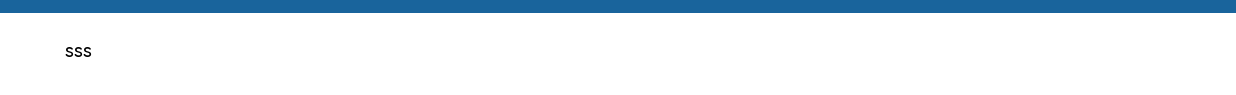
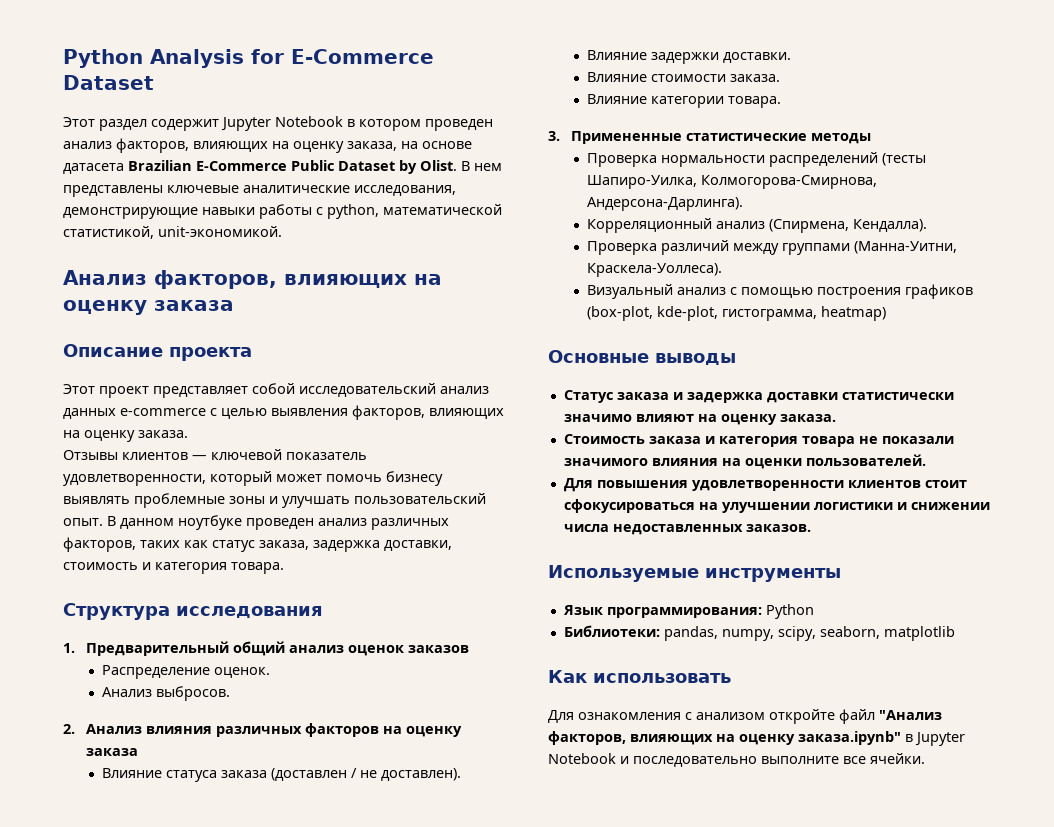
- sss
+ Python Analysis for E-Commerce Dataset
+ Этот раздел содержит Jupyter Notebook в котором проведен анализ факторов, влияющих на оценку заказа, на основе датасета Brazilian E-Commerce Public Dataset by Olist. В нем представлены ключевые аналитические исследования, демонстрирующие навыки работы с python, математической статистикой, unit-экономикой.
+ Анализ факторов, влияющих на оценку заказа
+ Описание проекта
+ Этот проект представляет собой исследовательский анализ данных e-commerce с целью выявления факторов, влияющих на оценку заказа.
+ Отзывы клиентов — ключевой показатель удовлетворенности, который может помочь бизнесу выявлять проблемные зоны и улучшать пользовательский опыт. В данном ноутбуке проведен анализ различных факторов, таких как статус заказа, задержка доставки, стоимость и категория товара.
+ Структура исследования
+ 1. Предварительный общий анализ оценок заказов
+ Распределение оценок.
+ Анализ выбросов.
+ 2. Анализ влияния различных факторов на оценку заказа
+ Влияние статуса заказа (доставлен / не доставлен).
+ Влияние задержки доставки.
+ Влияние стоимости заказа.
+ Влияние категории товара.
+ 3. Примененные статистические методы
+ Проверка нормальности распределений (тесты Шапиро-Уилка, Колмогорова-Смирнова, Андерсона-Дарлинга).
+ Корреляционный анализ (Спирмена, Кендалла).
+ Проверка различий между группами (Манна-Уитни, Краскела-Уоллеса).
+ Визуальный анализ с помощью построения графиков (box-plot, kde-plot, гистограмма, heatmap)
+ Основные выводы
+ Статус заказа и задержка доставки статистически значимо влияют на оценку заказа.
+ Стоимость заказа и категория товара не показали значимого влияния на оценки пользователей.
+ Для повышения удовлетворенности клиентов стоит сфокусироваться на улучшении логистики и снижении числа недоставленных заказов.
+ Используемые инструменты
+ Язык программирования: Python
+ Библиотеки: pandas, numpy, scipy, seaborn, matplotlib
+ Как использовать
+ Для ознакомления с анализом откройте файл "Анализ факторов, влияющих на оценку заказа.ipynb" в Jupyter Notebook и последовательно выполните все ячейки.

